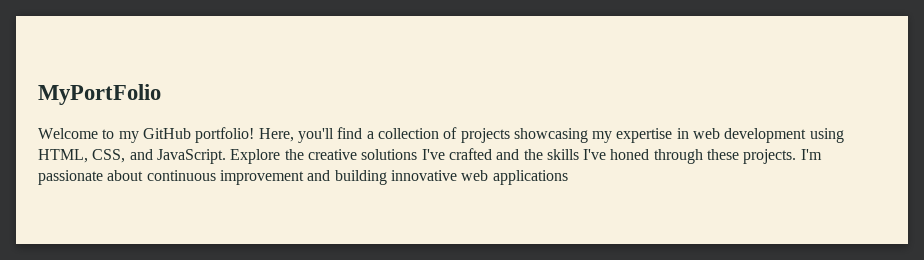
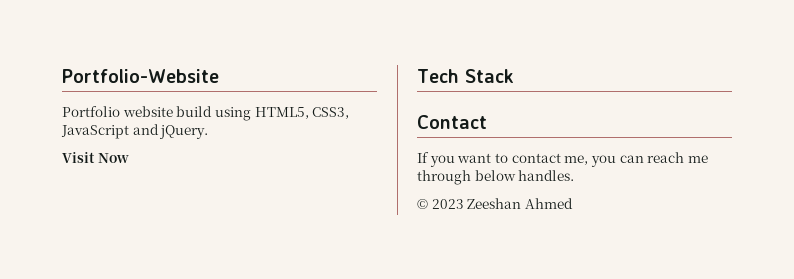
- MyPortFolio
- Welcome to my GitHub portfolio! Here, you'll find a collection of projects showcasing my expertise in web development using HTML, CSS, and JavaScript. Explore the creative solutions I've crafted and the skills I've honed through these projects. I'm passionate about continuous improvement and building innovative web applications
+ Portfolio-Website
+ Portfolio website build using HTML5, CSS3, JavaScript and jQuery.
+ Visit Now
+ Tech Stack
+ Contact
+ If you want to contact me, you can reach me through below handles.
+ © 2023 Zeeshan Ahmed

